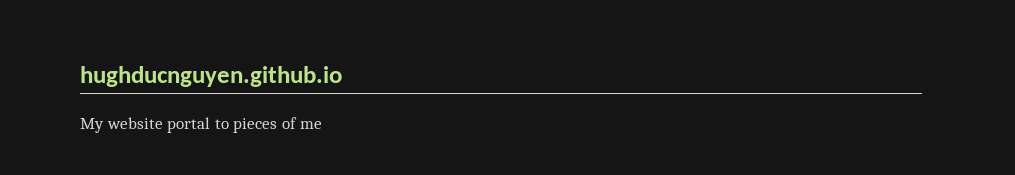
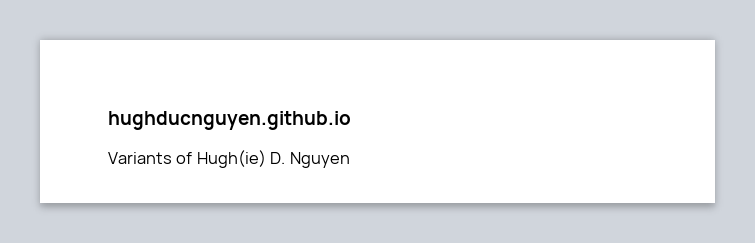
- My website portal to pieces of me
+ Variants of Hugh(ie) D. Nguyen

